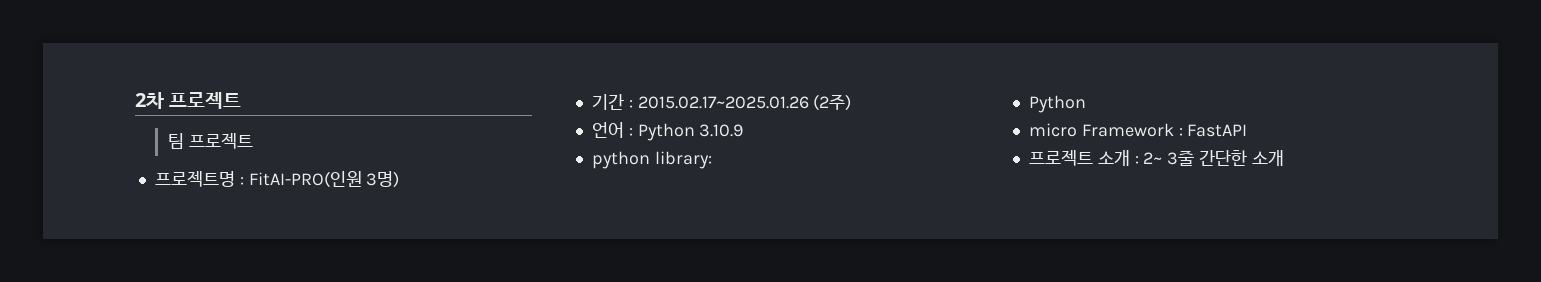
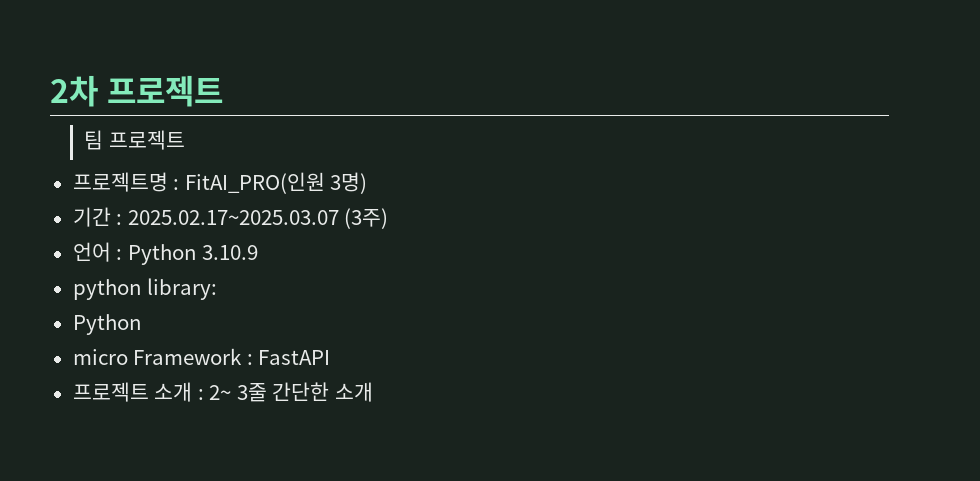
- 프로젝트명 : FitAI-PRO(인원 3명)
+ 프로젝트명 : FitAI_PRO(인원 3명)
- 기간 : 2015.02.17~2025.01.26 (2주)
+ 기간 : 2025.02.17~2025.03.07 (3주)

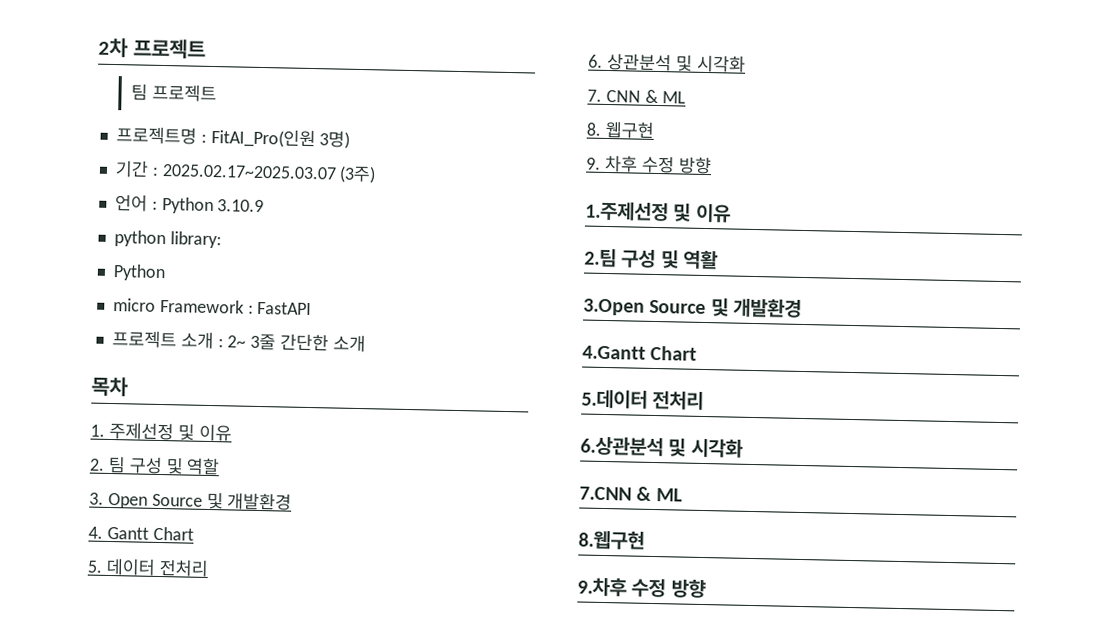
- 프로젝트명 : FitAI_PRO(인원 3명)
+ 프로젝트명 : FitAI_Pro(인원 3명)
+ 목차
+ 1. 주제선정 및 이유
+ 2. 팀 구성 및 역할
+ 3. Open Source 및 개발환경
+ 4. Gantt Chart
+ 5. 데이터 전처리
+ 6. 상관분석 및 시각화
+ 7. CNN & ML
+ 8. 웹구현
+ 9. 차후 수정 방향
+ 1.주제선정 및 이유
+ 2.팀 구성 및 역활
+ 3.Open Source 및 개발환경
+ 4.Gantt Chart
+ 5.데이터 전처리
+ 6.상관분석 및 시각화
+ 7.CNN & ML
+ 8.웹구현
+ 9.차후 수정 방향

